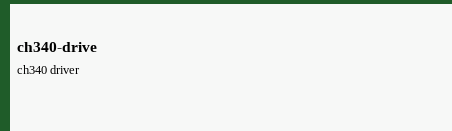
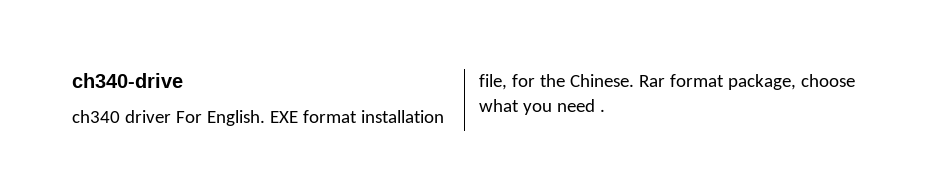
- ch340 driver
+ ch340 driver For English. EXE format installation file, for the Chinese. Rar format package, choose what you need .

